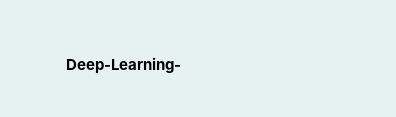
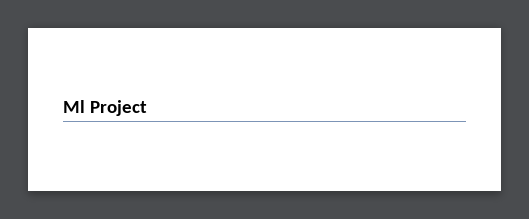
- Deep-Learning-
+ Ml Project

